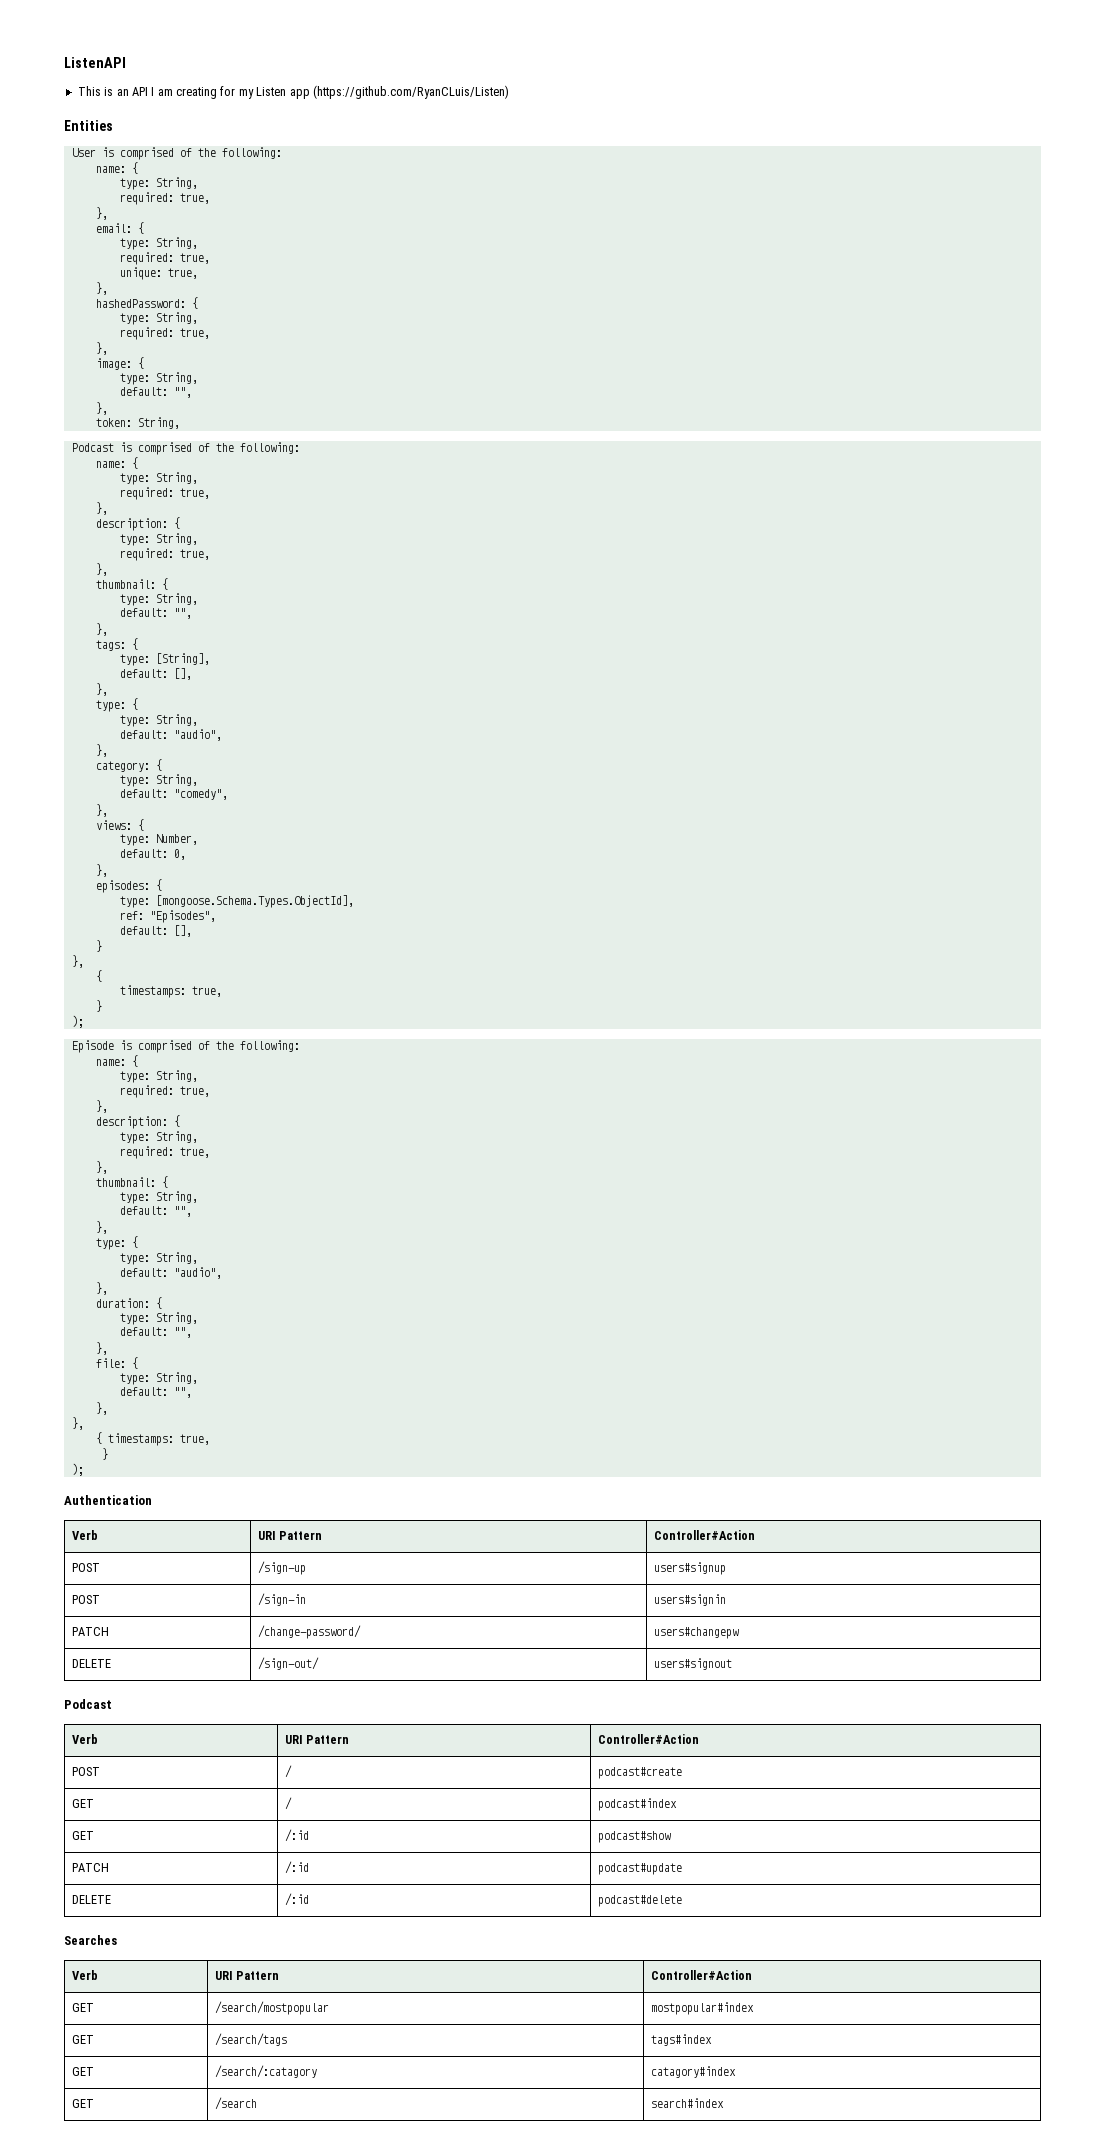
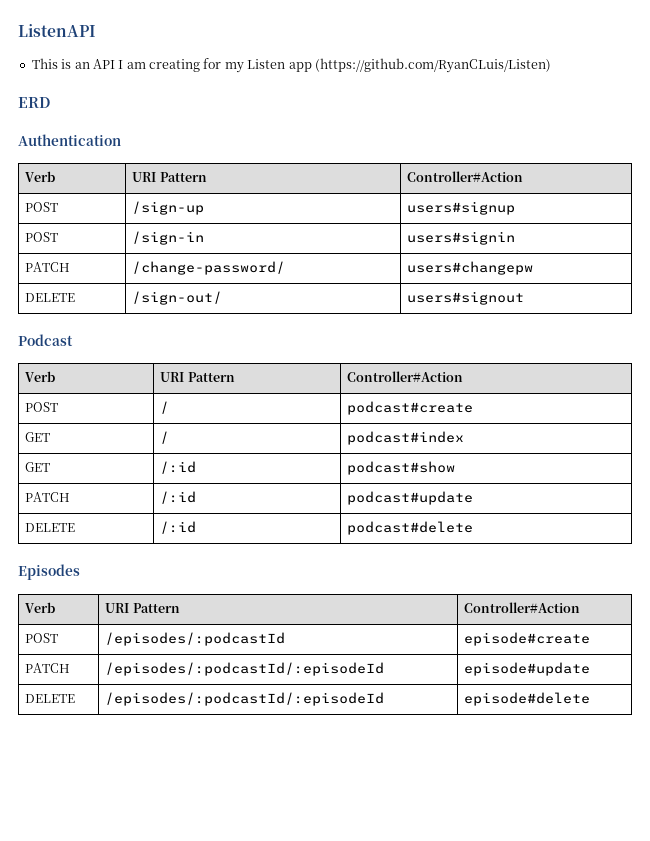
- Entities
- User is comprised of the following:
- name: {
- type: String,
- required: true,
- },
- email: {
- type: String,
- required: true,
- unique: true,
- },
- hashedPassword: {
- type: String,
- required: true,
- },
- image: {
- type: String,
- default: "",
- },
- token: String,
- Podcast is comprised of the following:
- name: {
- type: String,
- required: true,
- },
- description: {
- type: String,
- required: true,
- },
- thumbnail: {
- type: String,
- default: "",
- },
- tags: {
- type: [String],
- default: [],
- },
- type: {
- type: String,
- default: "audio",
- },
- category: {
- type: String,
- default: "comedy",
- },
- views: {
- type: Number,
- default: 0,
- },
- episodes: {
- type: [mongoose.Schema.Types.ObjectId],
- ref: "Episodes",
- default: [],
- }
- },
- {
- timestamps: true,
- }
- );
- Episode is comprised of the following:
- name: {
- type: String,
- required: true,
- },
- description: {
- type: String,
- required: true,
- },
- thumbnail: {
- type: String,
- default: "",
- },
- type: {
- type: String,
- default: "audio",
- },
- duration: {
- type: String,
- default: "",
- },
- file: {
- type: String,
- default: "",
- },
- },
- { timestamps: true,
- }
- );
+ ERD
- Searches
+ Episodes
  Verb | URI Pattern | Controller#Action
- GET | /search/mostpopular | mostpopular#index
- GET | /search/tags | tags#index
- GET | /search/:catagory | catagory#index
- GET | /search | search#index
+ POST | /episodes/:podcastId | episode#create
+ PATCH | /episodes/:podcastId/:episodeId | episode#update
+ DELETE | /episodes/:podcastId/:episodeId | episode#delete

